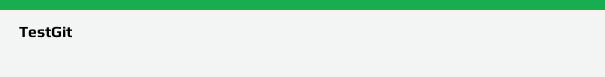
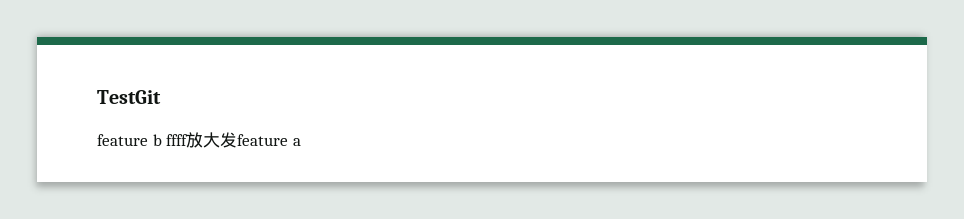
+ feature b ffff放大发feature a

